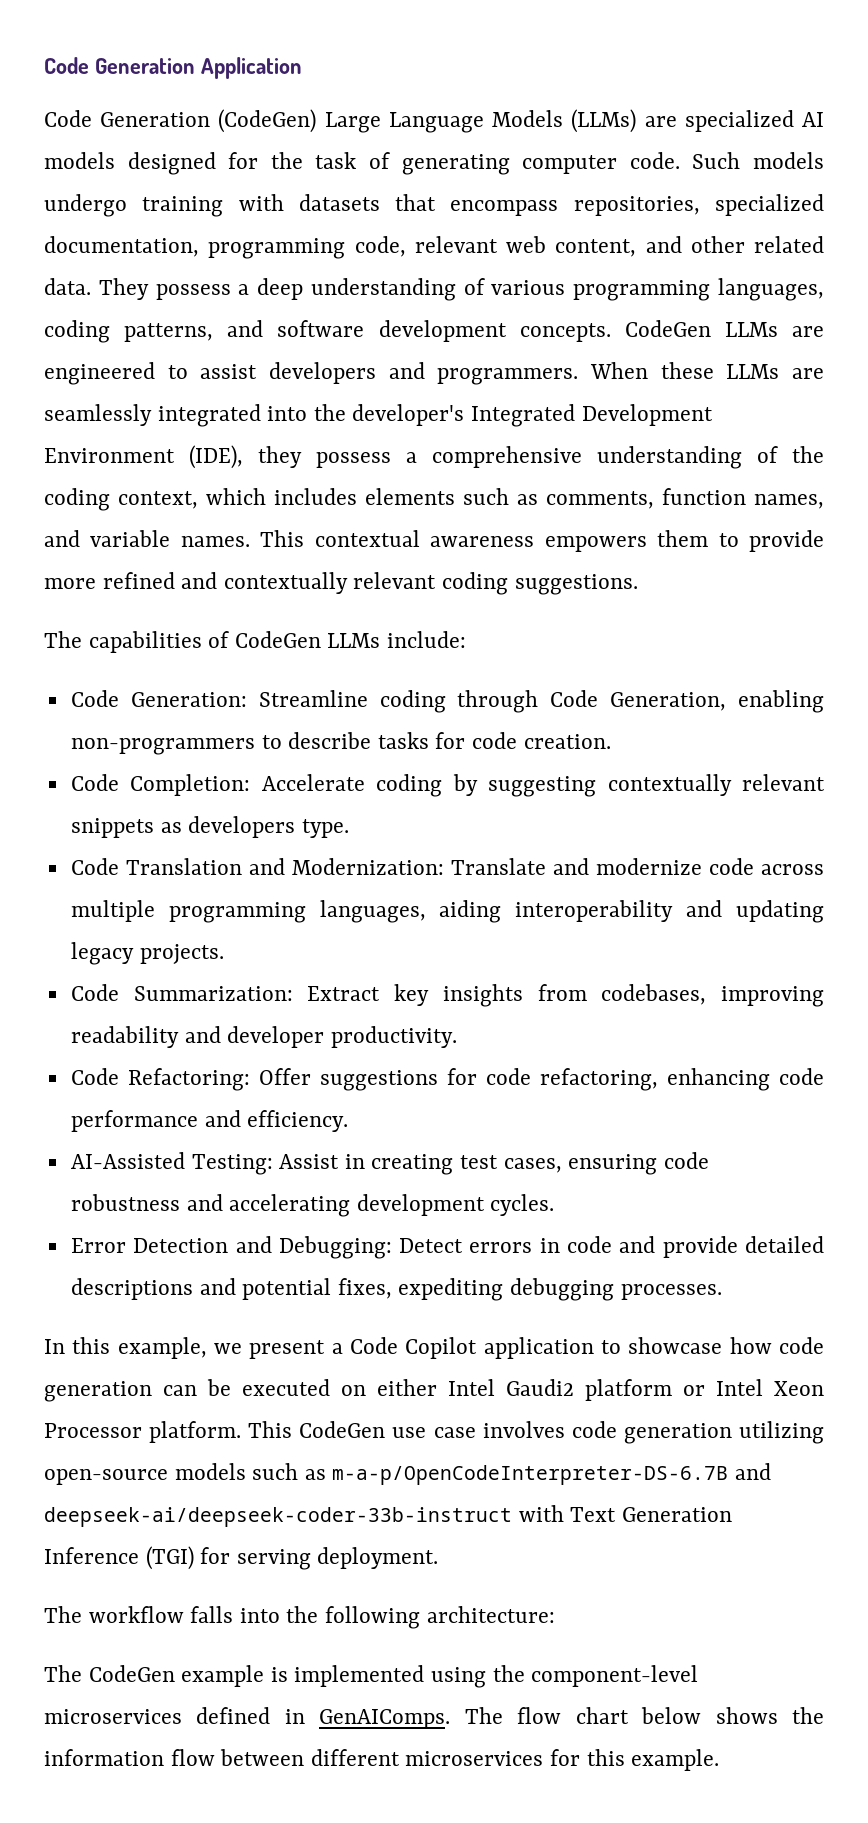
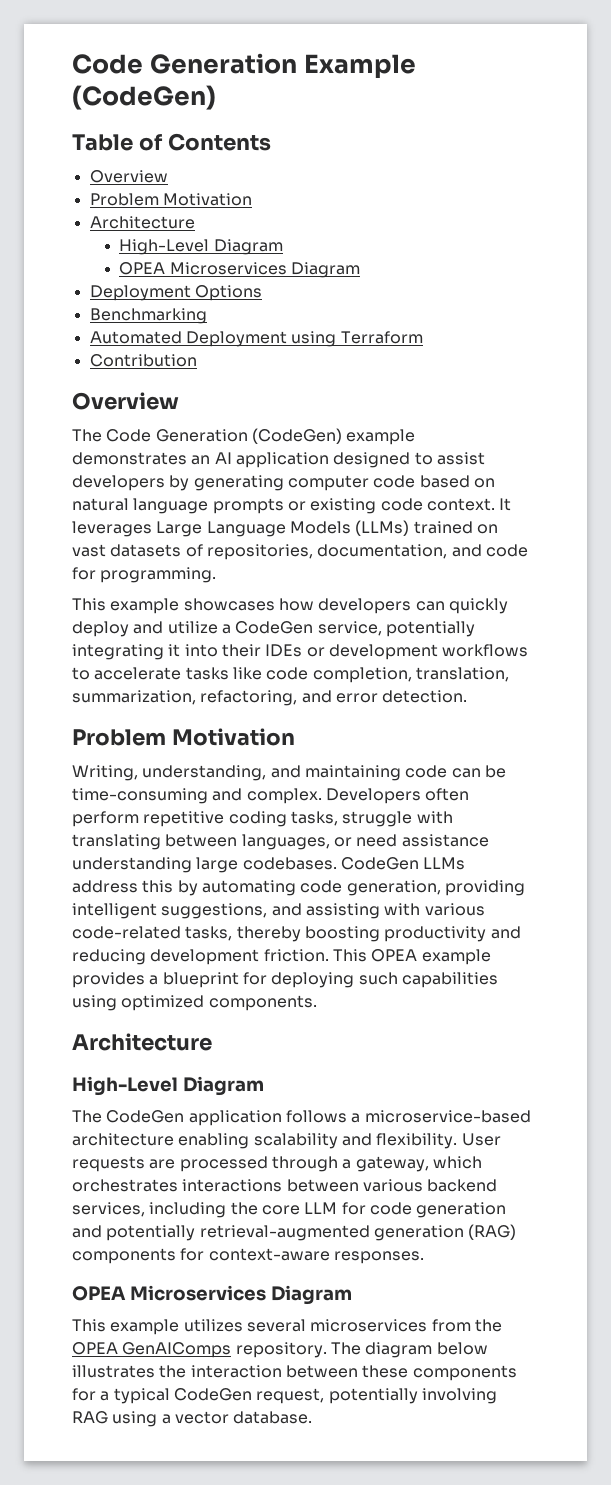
- Code Generation Application
- Code Generation (CodeGen) Large Language Models (LLMs) are specialized AI models designed for the task of generating computer code. Such models undergo training with datasets that encompass repositories, specialized documentation, programming code, relevant web content, and other related data. They possess a deep understanding of various programming languages, coding patterns, and software development concepts. CodeGen LLMs are engineered to assist developers and programmers. When these LLMs are seamlessly integrated into the developer's Integrated Development Environment (IDE), they possess a comprehensive understanding of the coding context, which includes elements such as comments, function names, and variable names. This contextual awareness empowers them to provide more refined and contextually relevant coding suggestions.
- The capabilities of CodeGen LLMs include:
- Code Generation: Streamline coding through Code Generation, enabling non-programmers to describe tasks for code creation.
- Code Completion: Accelerate coding by suggesting contextually relevant snippets as developers type.
- Code Translation and Modernization: Translate and modernize code across multiple programming languages, aiding interoperability and updating legacy projects.
- Code Summarization: Extract key insights from codebases, improving readability and developer productivity.
- Code Refactoring: Offer suggestions for code refactoring, enhancing code performance and efficiency.
- AI-Assisted Testing: Assist in creating test cases, ensuring code robustness and accelerating development cycles.
- Error Detection and Debugging: Detect errors in code and provide detailed descriptions and potential fixes, expediting debugging processes.
- In this example, we present a Code Copilot application to showcase how code generation can be executed on either Intel Gaudi2 platform or Intel Xeon Processor platform. This CodeGen use case involves code generation utilizing open-source models such as m-a-p/OpenCodeInterpreter-DS-6.7B and deepseek-ai/deepseek-coder-33b-instruct with Text Generation Inference (TGI) for serving deployment.
- The workflow falls into the following architecture:
- The CodeGen example is implemented using the component-level microservices defined in GenAIComps. The flow chart below shows the information flow between different microservices for this example.
+ Code Generation Example (CodeGen)
+ Table of Contents
+ Overview
+ Problem Motivation
+ Architecture
+ High-Level Diagram
+ OPEA Microservices Diagram
+ Deployment Options
+ Benchmarking
+ Automated Deployment using Terraform
+ Contribution
+ Overview
+ The Code Generation (CodeGen) example demonstrates an AI application designed to assist developers by generating computer code based on natural language prompts or existing code context. It leverages Large Language Models (LLMs) trained on vast datasets of repositories, documentation, and code for programming.
+ This example showcases how developers can quickly deploy and utilize a CodeGen service, potentially integrating it into their IDEs or development workflows to accelerate tasks like code completion, translation, summarization, refactoring, and error detection.
+ Problem Motivation
+ Writing, understanding, and maintaining code can be time-consuming and complex. Developers often perform repetitive coding tasks, struggle with translating between languages, or need assistance understanding large codebases. CodeGen LLMs address this by automating code generation, providing intelligent suggestions, and assisting with various code-related tasks, thereby boosting productivity and reducing development friction. This OPEA example provides a blueprint for deploying such capabilities using optimized components.
+ Architecture
+ High-Level Diagram
+ The CodeGen application follows a microservice-based architecture enabling scalability and flexibility. User requests are processed through a gateway, which orchestrates interactions between various backend services, including the core LLM for code generation and potentially retrieval-augmented generation (RAG) components for context-aware responses.
+ OPEA Microservices Diagram
+ This example utilizes several microservices from the OPEA GenAIComps repository. The diagram below illustrates the interaction between these components for a typical CodeGen request, potentially involving RAG using a vector database.

